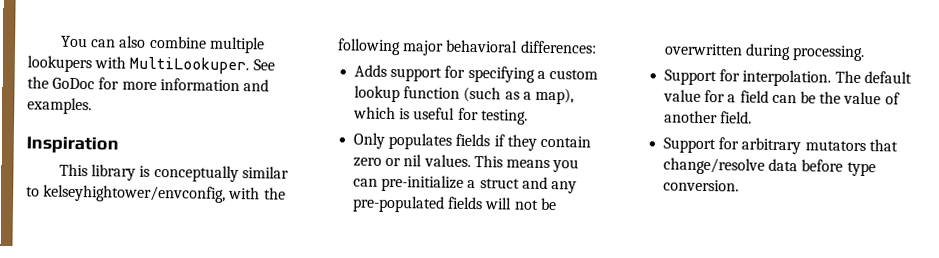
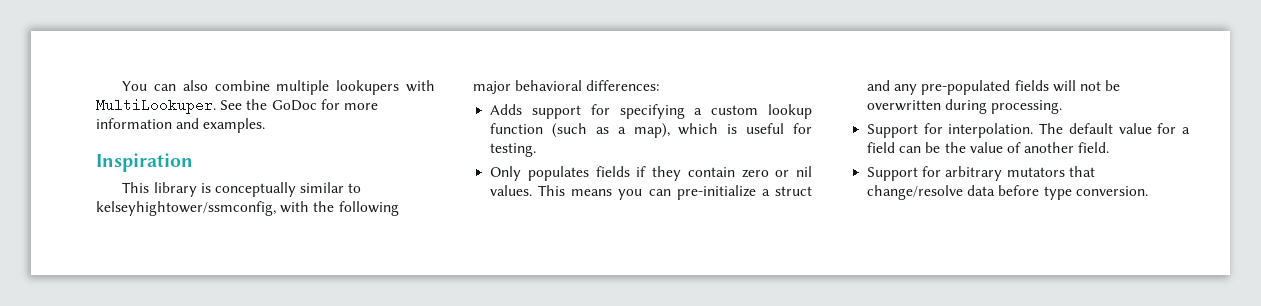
- This library is conceptually similar to kelseyhightower/envconfig, with the following major behavioral differences:
+ This library is conceptually similar to kelseyhightower/ssmconfig, with the following major behavioral differences:

